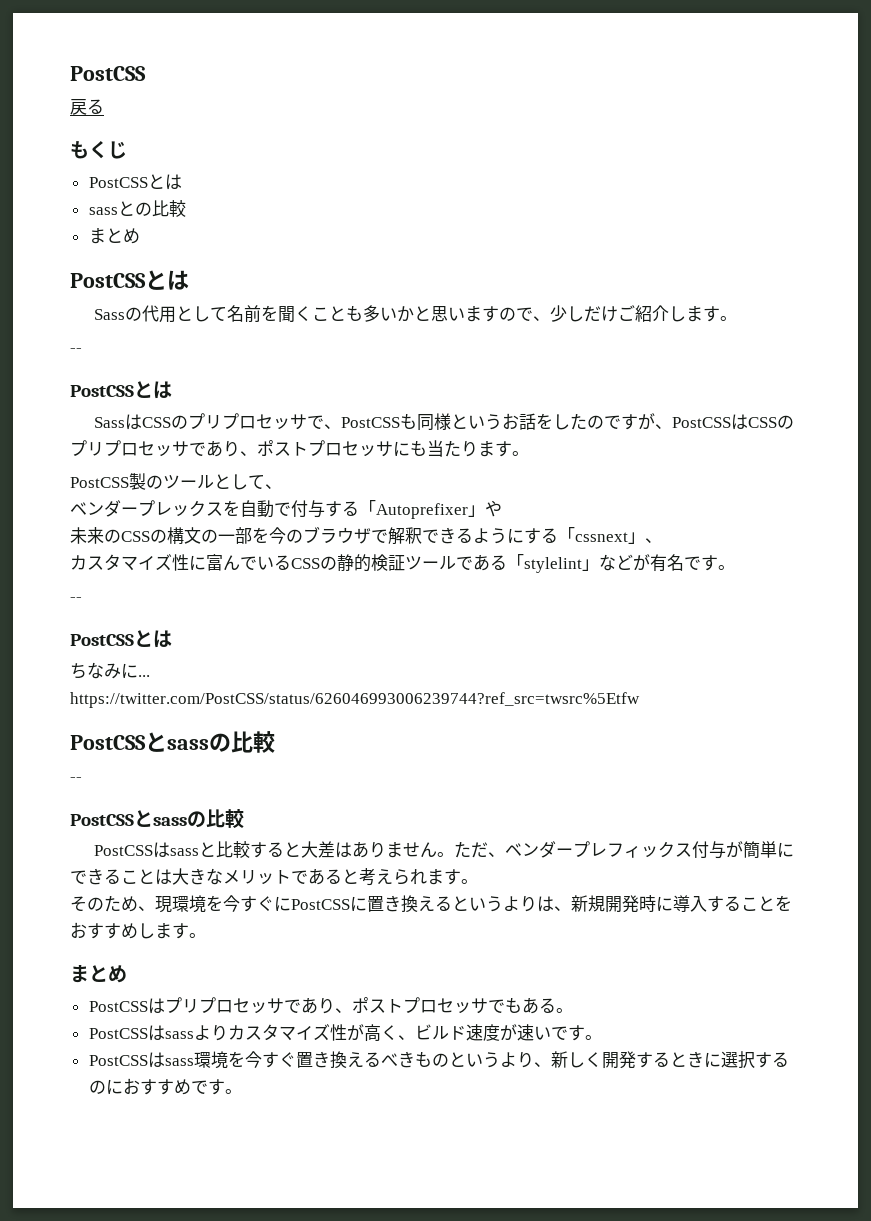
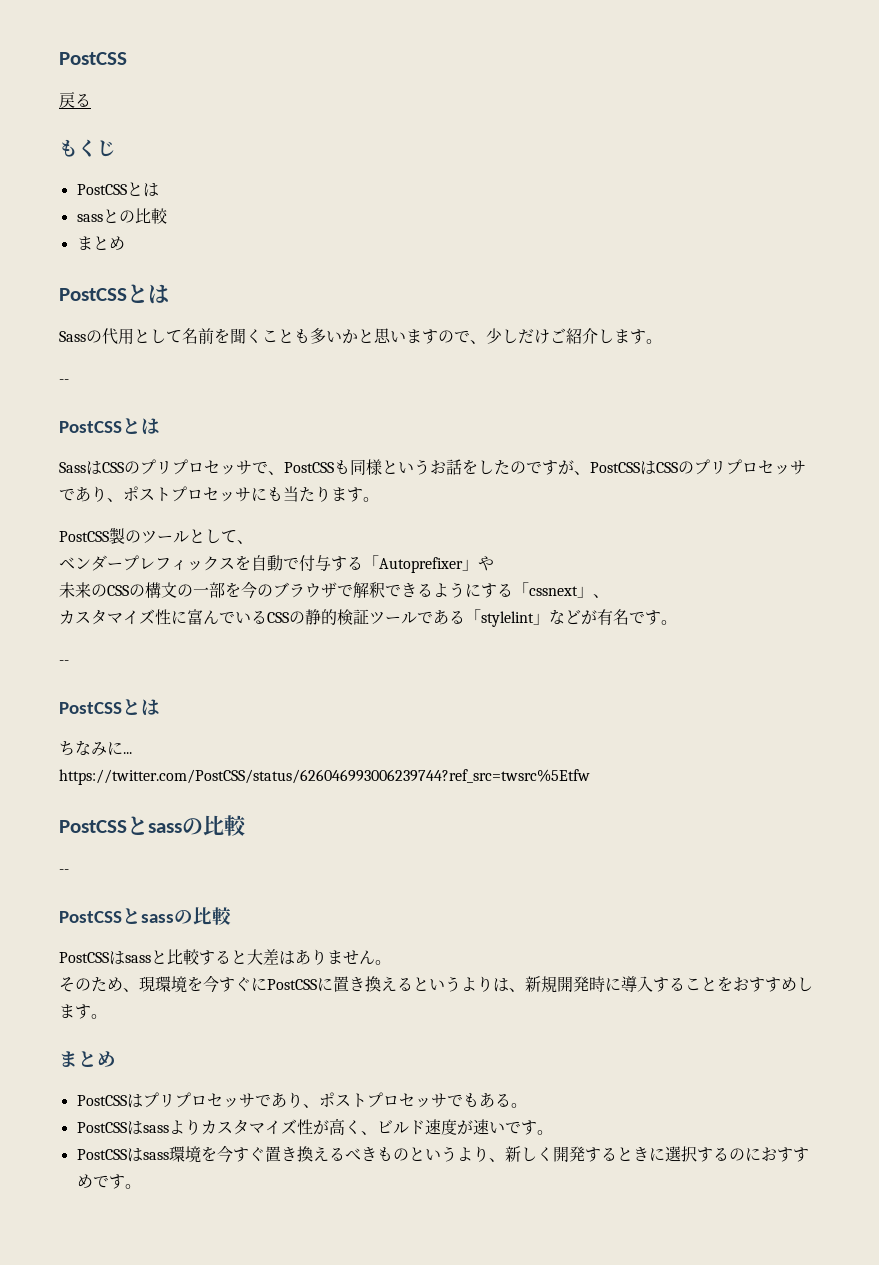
- ベンダープレックスを自動で付与する「Autoprefixer」や
+ ベンダープレフィックスを自動で付与する「Autoprefixer」や
- ただ、ベンダープレフィックス付与が簡単にできることは大きなメリットであると考えられます。

